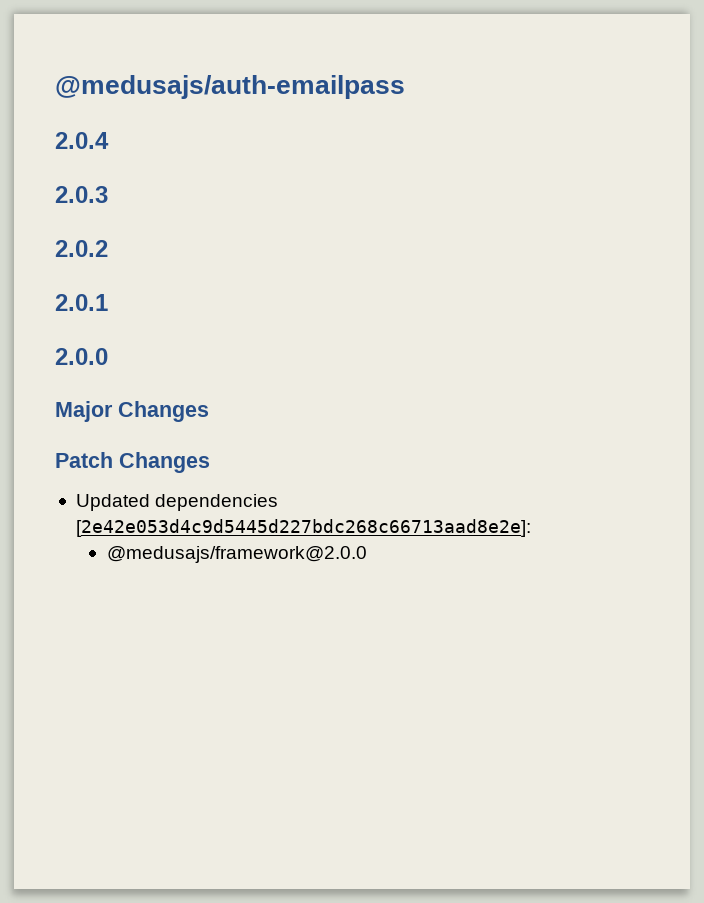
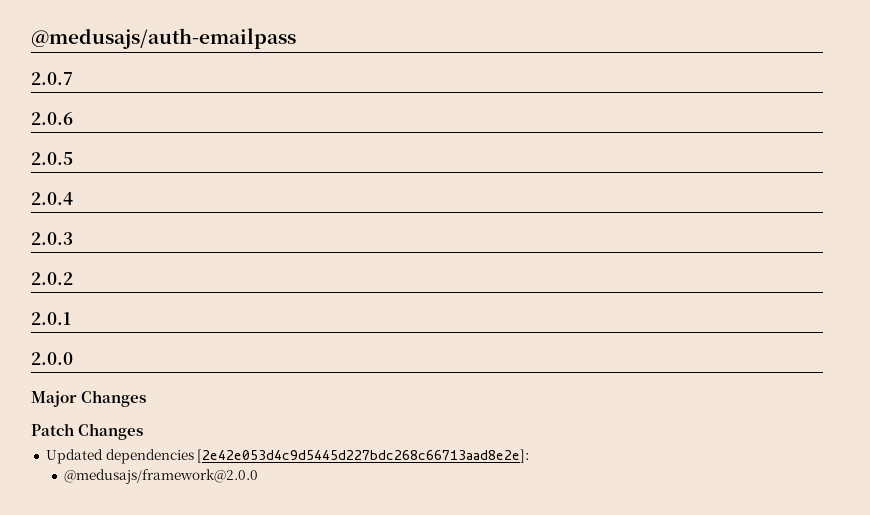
+ 2.0.7
+ 2.0.6
+ 2.0.5

